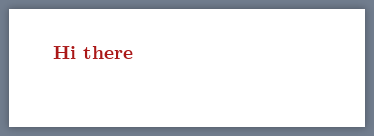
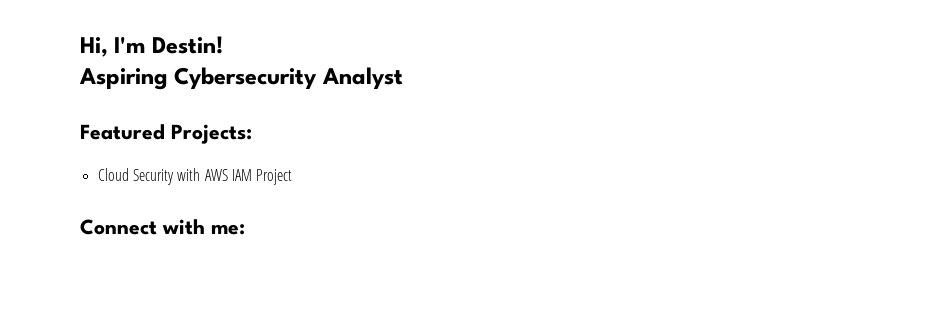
- Hi there
+ Hi, I'm Destin!
+ Aspiring Cybersecurity Analyst
+ Featured Projects:
+ Cloud Security with AWS IAM Project
+ Connect with me:

